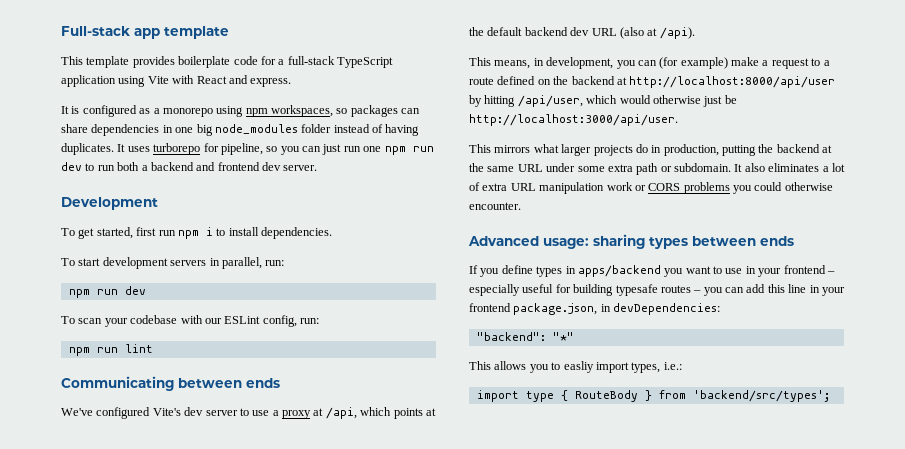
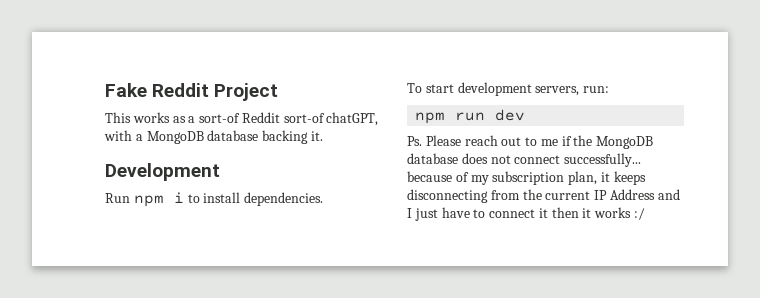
- Full-stack app template
- This template provides boilerplate code for a full-stack TypeScript application using Vite with React and express.
- It is configured as a monorepo using npm workspaces, so packages can share dependencies in one big node_modules folder instead of having duplicates. It uses turborepo for pipeline, so you can just run one npm run dev to run both a backend and frontend dev server.
+ Fake Reddit Project
+ This works as a sort-of Reddit sort-of chatGPT, with a MongoDB database backing it.
  Development
- To get started, first run npm i to install dependencies.
+ Run npm i to install dependencies.
- To start development servers in parallel, run:
+ To start development servers, run:
- To scan your codebase with our ESLint config, run:
- npm run lint
- Communicating between ends
- We've configured Vite's dev server to use a proxy at /api, which points at the default backend dev URL (also at /api).
- This means, in development, you can (for example) make a request to a route defined on the backend at http://localhost:8000/api/user by hitting /api/user, which would otherwise just be http://localhost:3000/api/user.
- This mirrors what larger projects do in production, putting the backend at the same URL under some extra path or subdomain. It also eliminates a lot of extra URL manipulation work or CORS problems you could otherwise encounter.
- Advanced usage: sharing types between ends
- If you define types in apps/backend you want to use in your frontend – especially useful for building typesafe routes – you can add this line in your frontend package.json, in devDependencies:
- "backend": "*"
- This allows you to easliy import types, i.e.:
- import type { RouteBody } from 'backend/src/types';
+ Ps. Please reach out to me if the MongoDB database does not connect successfully... because of my subscription plan, it keeps disconnecting from the current IP Address and I just have to connect it then it works :/

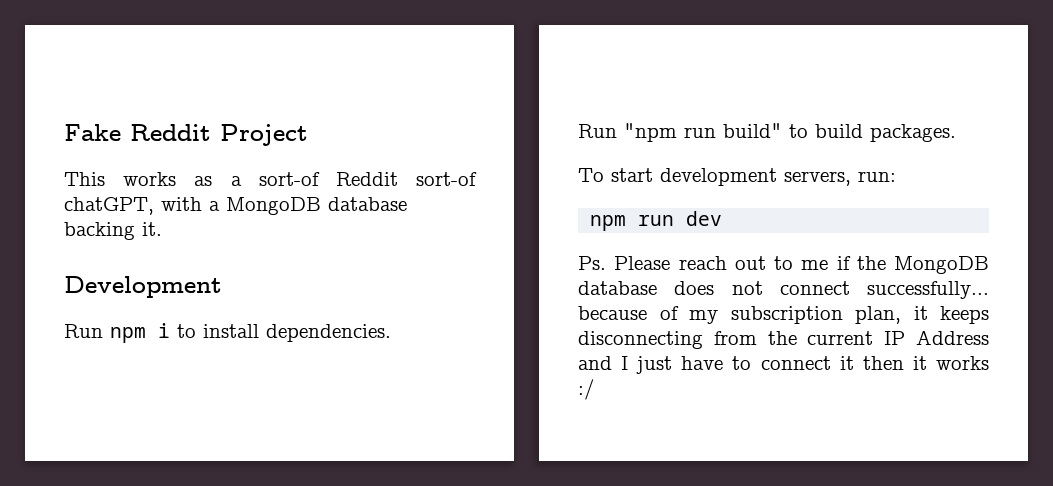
+ Run "npm run build" to build packages.

